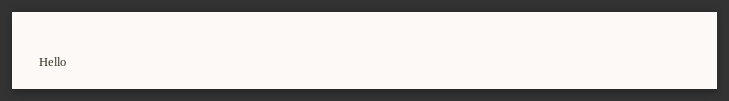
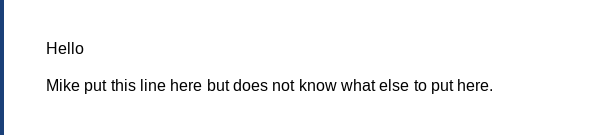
+ Mike put this line here but does not know what else to put here.

